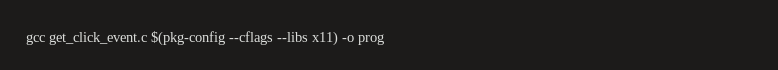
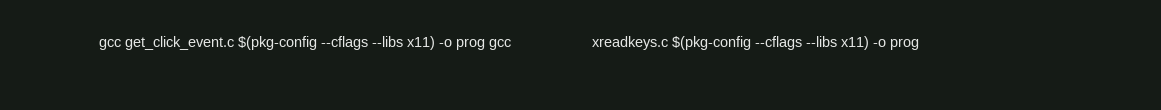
- gcc get_click_event.c $(pkg-config --cflags --libs x11) -o prog
+ gcc get_click_event.c $(pkg-config --cflags --libs x11) -o prog gcc xreadkeys.c $(pkg-config --cflags --libs x11) -o prog

